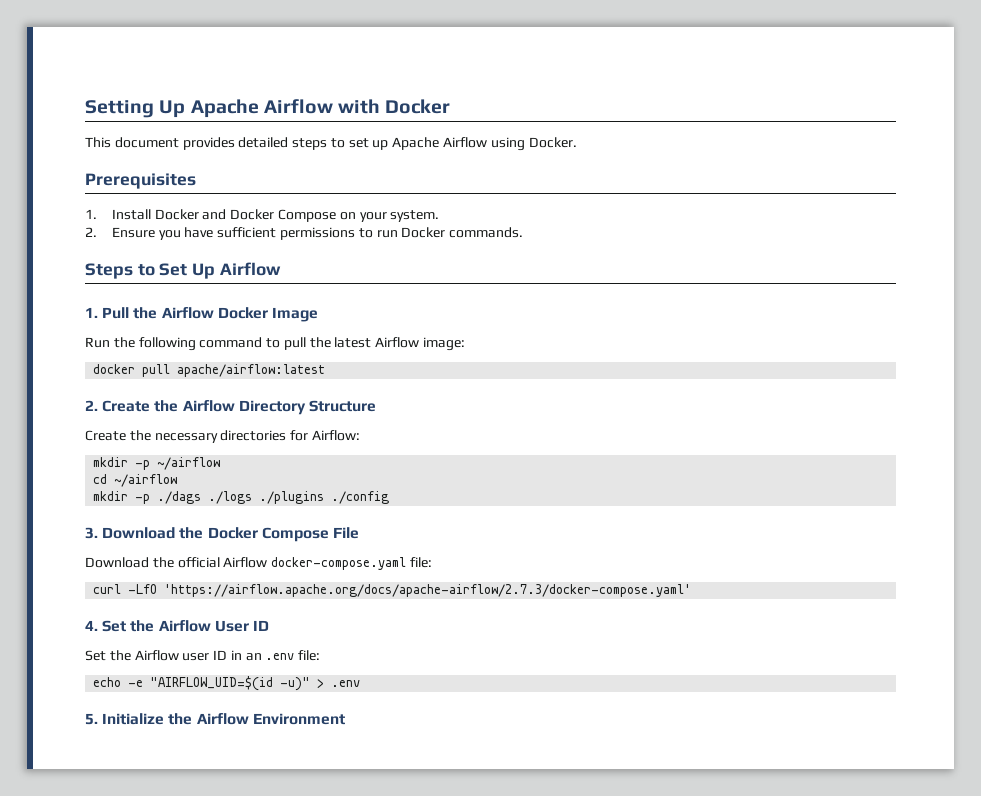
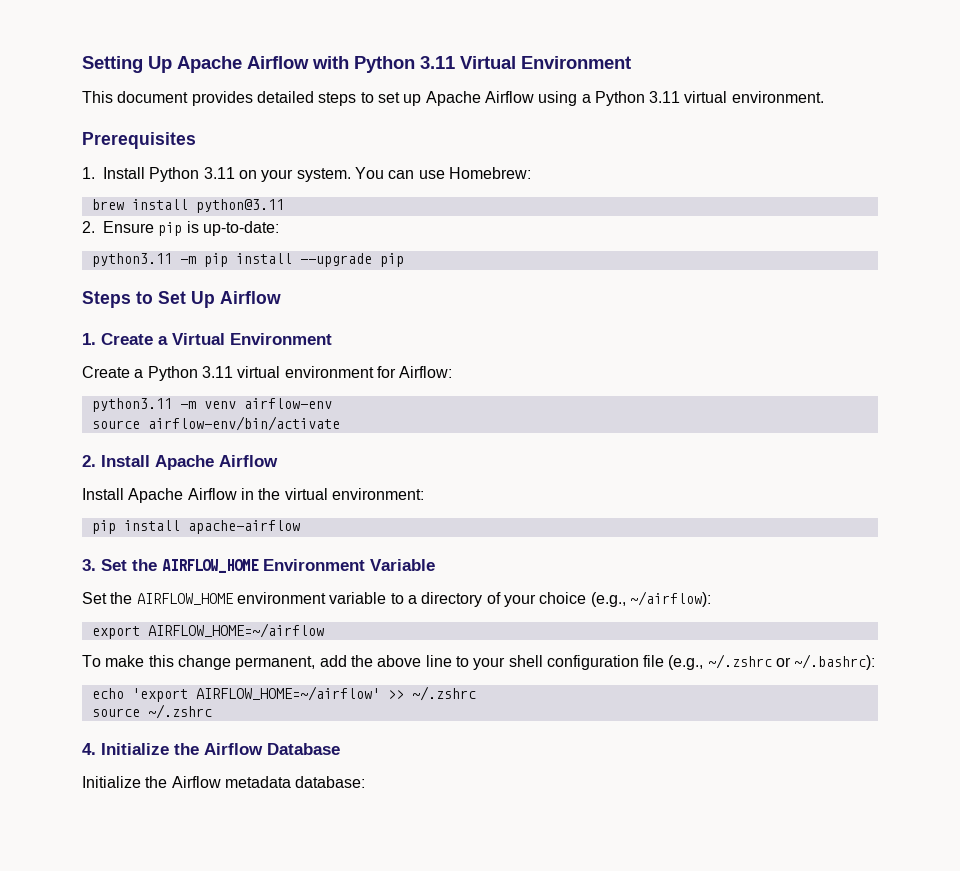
- Setting Up Apache Airflow with Docker
+ Setting Up Apache Airflow with Python 3.11 Virtual Environment
- This document provides detailed steps to set up Apache Airflow using Docker.
+ This document provides detailed steps to set up Apache Airflow using a Python 3.11 virtual environment.
- 1. Install Docker and Docker Compose on your system.
- 2. Ensure you have sufficient permissions to run Docker commands.
+ 1. Install Python 3.11 on your system. You can use Homebrew:
+ brew install python@3.11
+ 2. Ensure pip is up-to-date:
+ python3.11 -m pip install --upgrade pip
- 1. Pull the Airflow Docker Image
- Run the following command to pull the latest Airflow image:
- docker pull apache/airflow:latest
- 2. Create the Airflow Directory Structure
- Create the necessary directories for Airflow:
- mkdir -p ~/airflow
- cd ~/airflow
- mkdir -p ./dags ./logs ./plugins ./config
- 3. Download the Docker Compose File
- Download the official Airflow docker-compose.yaml file:
- curl -LfO 'https://airflow.apache.org/docs/apache-airflow/2.7.3/docker-compose.yaml'
- 4. Set the Airflow User ID
- Set the Airflow user ID in an .env file:
- echo -e "AIRFLOW_UID=$(id -u)" > .env
- 5. Initialize the Airflow Environment
+ 1. Create a Virtual Environment
+ Create a Python 3.11 virtual environment for Airflow:
+ python3.11 -m venv airflow-env
+ source airflow-env/bin/activate
+ 2. Install Apache Airflow
+ Install Apache Airflow in the virtual environment:
+ pip install apache-airflow
+ 3. Set the AIRFLOW_HOME Environment Variable
+ Set the AIRFLOW_HOME environment variable to a directory of your choice (e.g., ~/airflow):
+ export AIRFLOW_HOME=~/airflow
+ To make this change permanent, add the above line to your shell configuration file (e.g., ~/.zshrc or ~/.bashrc):
+ echo 'export AIRFLOW_HOME=~/airflow' >> ~/.zshrc
+ source ~/.zshrc
+ 4. Initialize the Airflow Database
+ Initialize the Airflow metadata database:

